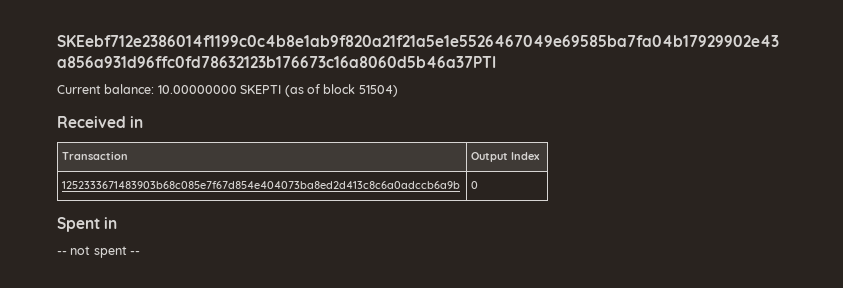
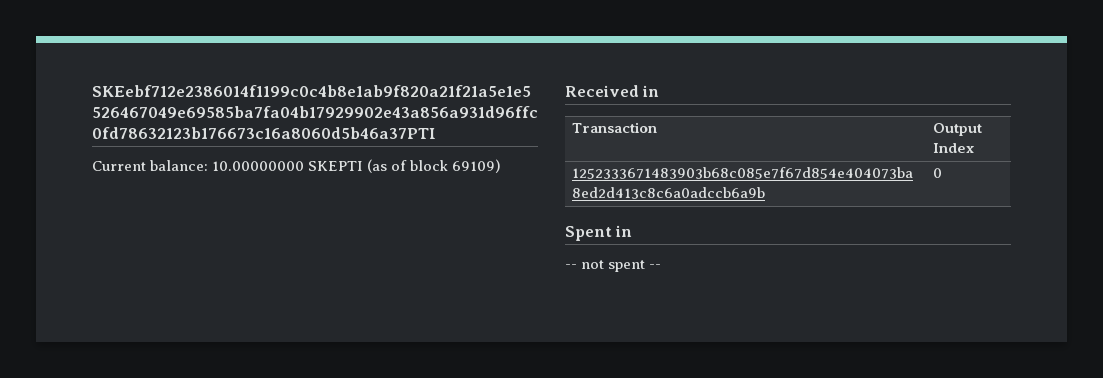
- Current balance: 10.00000000 SKEPTI (as of block 51504)
+ Current balance: 10.00000000 SKEPTI (as of block 69109)

